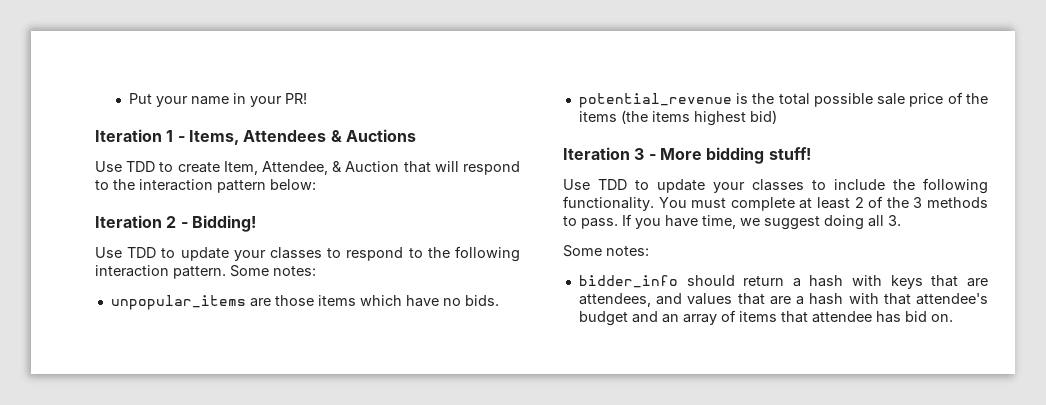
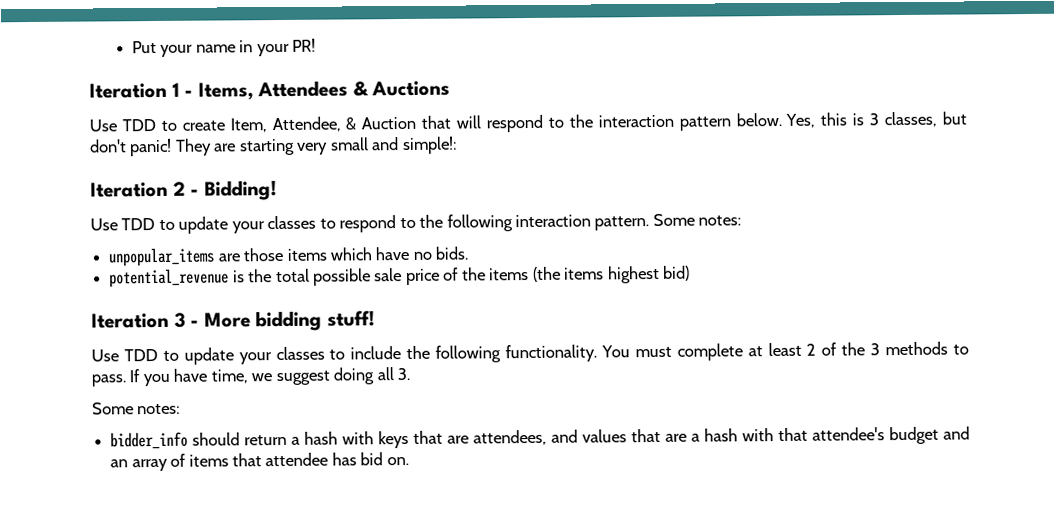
- Use TDD to create Item, Attendee, & Auction that will respond to the interaction pattern below:
+ Use TDD to create Item, Attendee, & Auction that will respond to the interaction pattern below. Yes, this is 3 classes, but don't panic! They are starting very small and simple!:

